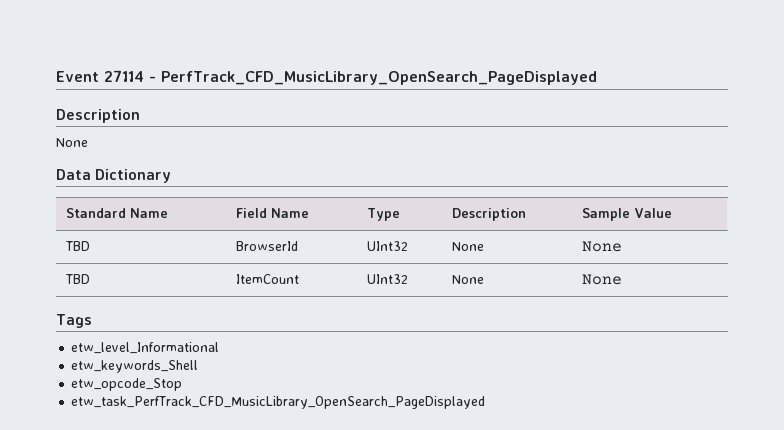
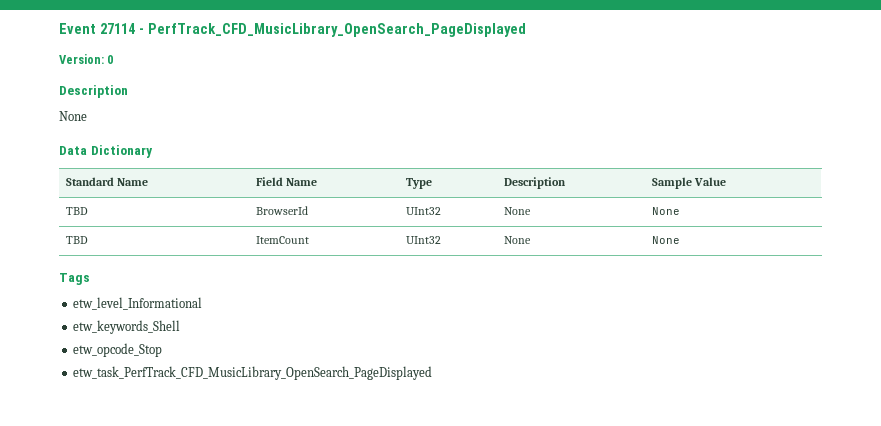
+ Version: 0

